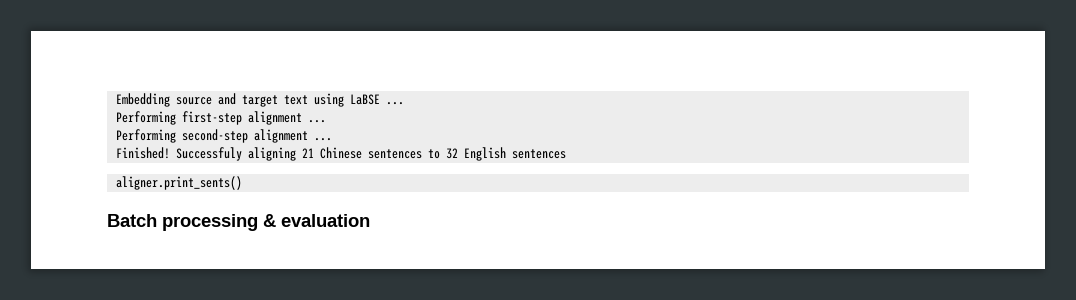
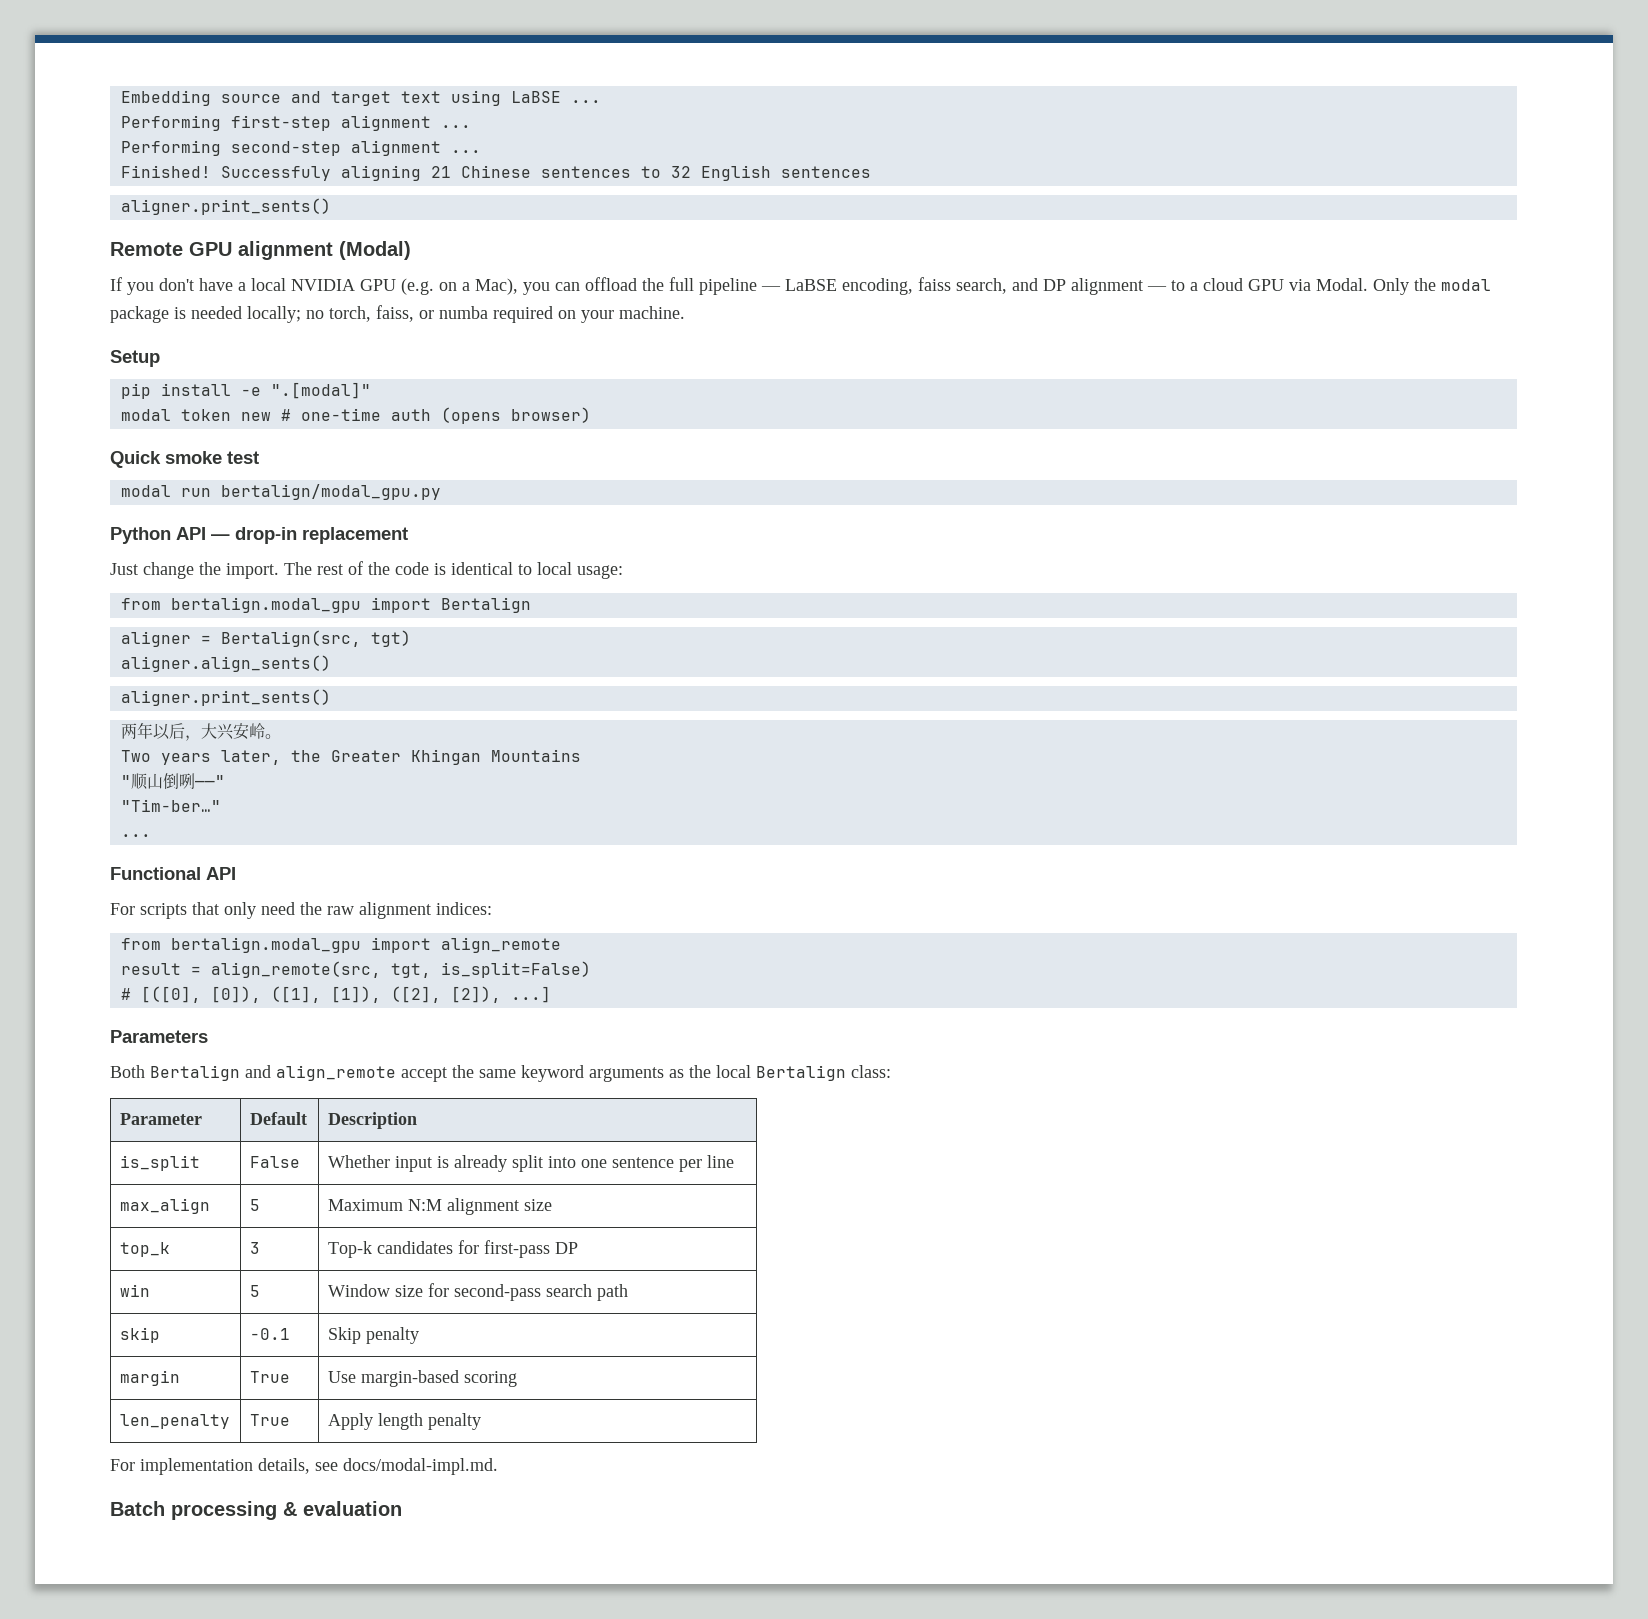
+ Remote GPU alignment (Modal)
+ If you don't have a local NVIDIA GPU (e.g. on a Mac), you can offload the full pipeline — LaBSE encoding, faiss search, and DP alignment — to a cloud GPU via Modal. Only the modal package is needed locally; no torch, faiss, or numba required on your machine.
+ Setup
+ pip install -e ".[modal]"
+ modal token new # one-time auth (opens browser)
+ Quick smoke test
+ modal run bertalign/modal_gpu.py
+ Python API — drop-in replacement
+ Just change the import. The rest of the code is identical to local usage:
+ from bertalign.modal_gpu import Bertalign
+ aligner = Bertalign(src, tgt)
+ aligner.align_sents()
+ aligner.print_sents()
+ 两年以后，大兴安岭。
+ Two years later, the Greater Khingan Mountains
+ "顺山倒咧——"
+ "Tim-ber…"
+ ...
+ Functional API
+ For scripts that only need the raw alignment indices:
+ from bertalign.modal_gpu import align_remote
+ result = align_remote(src, tgt, is_split=False)
+ # [([0], [0]), ([1], [1]), ([2], [2]), ...]
+ Parameters
+ Both Bertalign and align_remote accept the same keyword arguments as the local Bertalign class:
+ Parameter | Default | Description
+ is_split | False | Whether input is already split into one sentence per line
+ max_align | 5 | Maximum N:M alignment size
+ top_k | 3 | Top-k candidates for first-pass DP
+ win | 5 | Window size for second-pass search path
+ skip | -0.1 | Skip penalty
+ margin | True | Use margin-based scoring
+ len_penalty | True | Apply length penalty
+ For implementation details, see docs/modal-impl.md.

